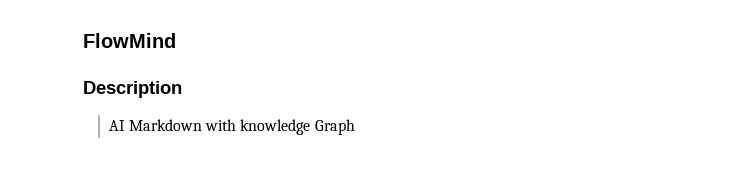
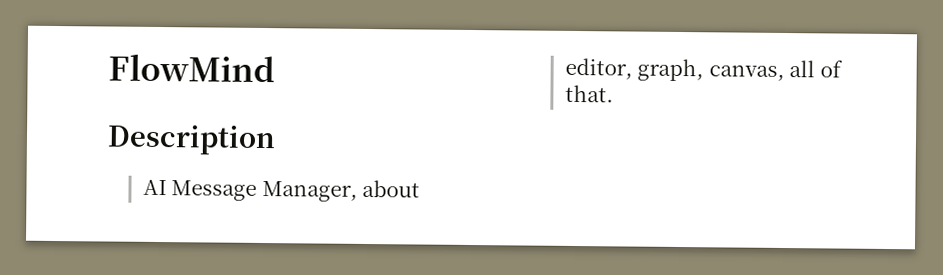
- AI Markdown with knowledge Graph
+ AI Message Manager, about editor, graph, canvas, all of that.

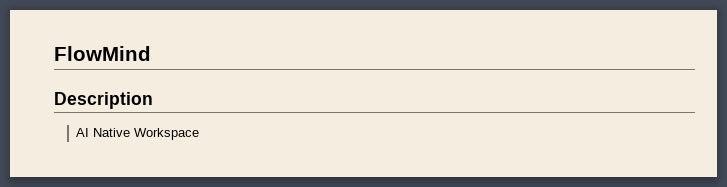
- AI Message Manager, about editor, graph, canvas, all of that.
+ AI Native Workspace

